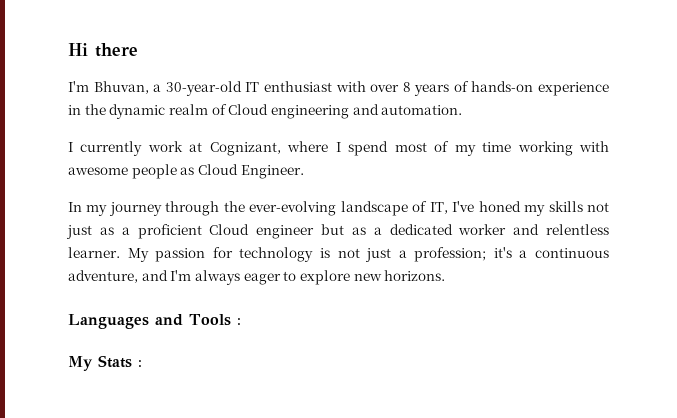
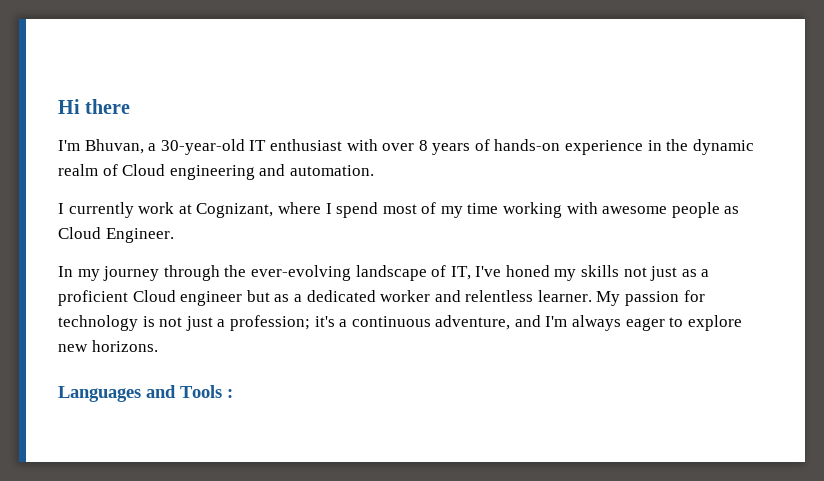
- My Stats :

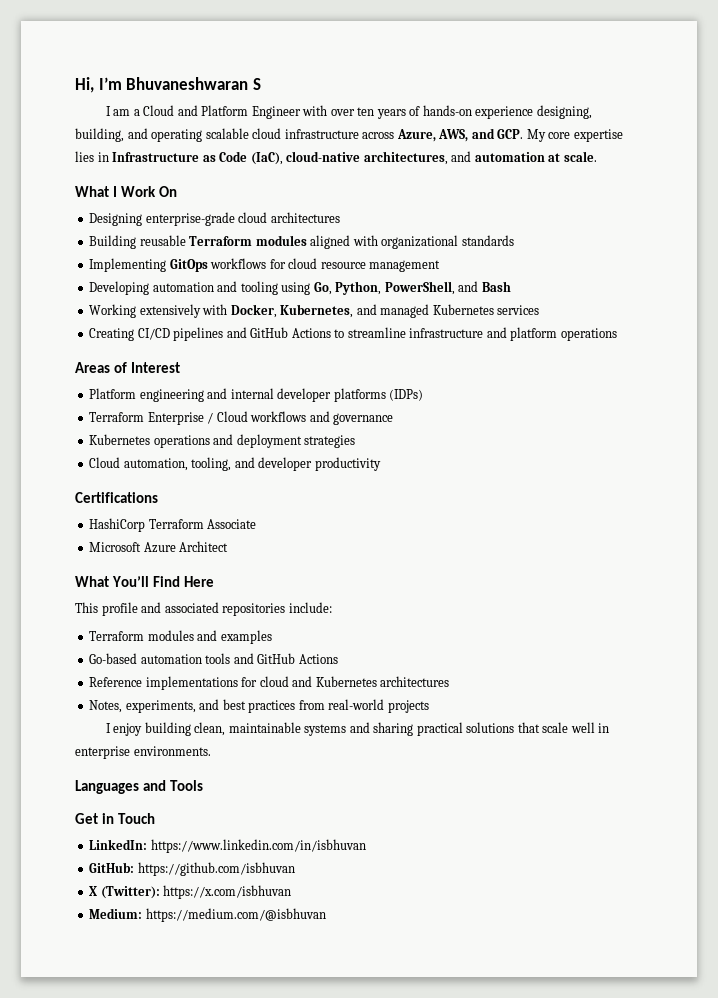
- Hi there
- I'm Bhuvan, a 30-year-old IT enthusiast with over 8 years of hands-on experience in the dynamic realm of Cloud engineering and automation.
- I currently work at Cognizant, where I spend most of my time working with awesome people as Cloud Engineer.
- In my journey through the ever-evolving landscape of IT, I've honed my skills not just as a proficient Cloud engineer but as a dedicated worker and relentless learner. My passion for technology is not just a profession; it's a continuous adventure, and I'm always eager to explore new horizons.
- Languages and Tools :
+ Hi, I’m Bhuvaneshwaran S
+ I am a Cloud and Platform Engineer with over ten years of hands-on experience designing, building, and operating scalable cloud infrastructure across Azure, AWS, and GCP. My core expertise lies in Infrastructure as Code (IaC), cloud-native architectures, and automation at scale.
+ What I Work On
+ Designing enterprise-grade cloud architectures
+ Building reusable Terraform modules aligned with organizational standards
+ Implementing GitOps workflows for cloud resource management
+ Developing automation and tooling using Go, Python, PowerShell, and Bash
+ Working extensively with Docker, Kubernetes, and managed Kubernetes services
+ Creating CI/CD pipelines and GitHub Actions to streamline infrastructure and platform operations
+ Areas of Interest
+ Platform engineering and internal developer platforms (IDPs)
+ Terraform Enterprise / Cloud workflows and governance
+ Kubernetes operations and deployment strategies
+ Cloud automation, tooling, and developer productivity
+ Certifications
+ HashiCorp Terraform Associate
+ Microsoft Azure Architect
+ What You’ll Find Here
+ This profile and associated repositories include:
+ Terraform modules and examples
+ Go-based automation tools and GitHub Actions
+ Reference implementations for cloud and Kubernetes architectures
+ Notes, experiments, and best practices from real-world projects
+ I enjoy building clean, maintainable systems and sharing practical solutions that scale well in enterprise environments.
+ Languages and Tools
+ Get in Touch
+ LinkedIn: https://www.linkedin.com/in/isbhuvan
+ GitHub: https://github.com/isbhuvan
+ X (Twitter): https://x.com/isbhuvan
+ Medium: https://medium.com/@isbhuvan

